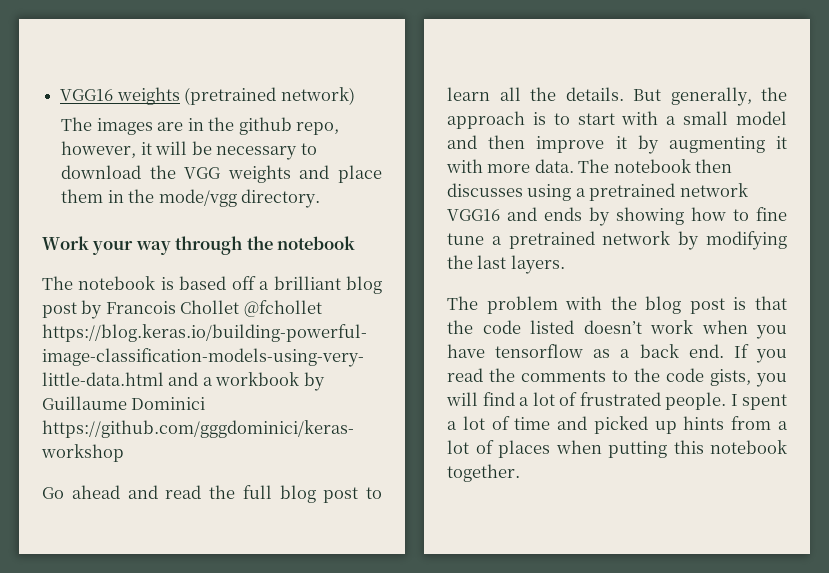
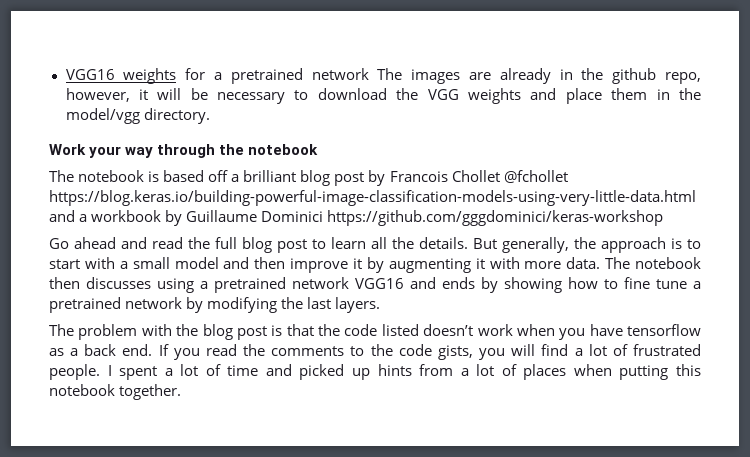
- VGG16 weights (pretrained network)
- The images are in the github repo, however, it will be necessary to download the VGG weights and place them in the mode/vgg directory.
+ VGG16 weights for a pretrained network The images are already in the github repo, however, it will be necessary to download the VGG weights and place them in the model/vgg directory.

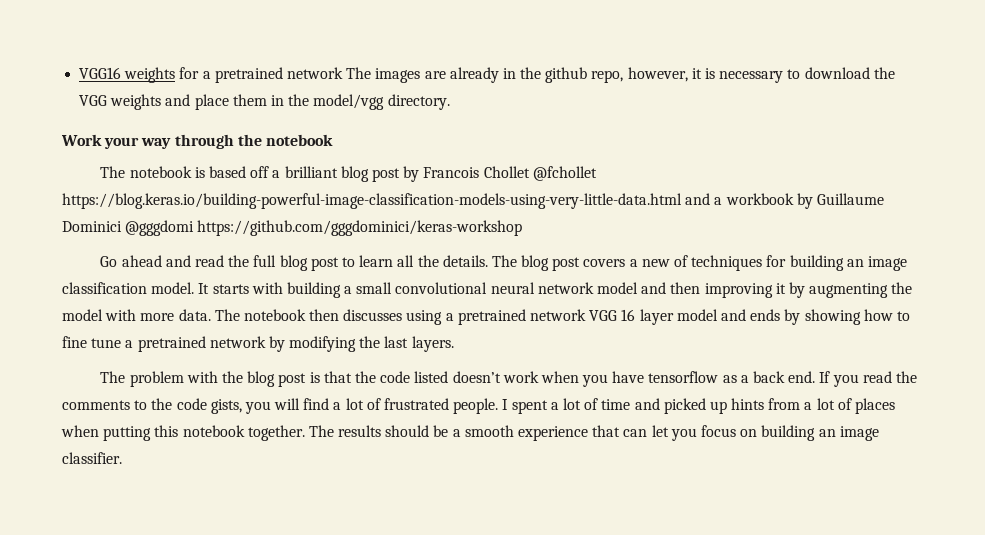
- VGG16 weights for a pretrained network The images are already in the github repo, however, it will be necessary to download the VGG weights and place them in the model/vgg directory.
+ VGG16 weights for a pretrained network The images are already in the github repo, however, it is necessary to download the VGG weights and place them in the model/vgg directory.
- The notebook is based off a brilliant blog post by Francois Chollet @fchollet https://blog.keras.io/building-powerful-image-classification-models-using-very-little-data.html and a workbook by Guillaume Dominici https://github.com/gggdominici/keras-workshop
+ The notebook is based off a brilliant blog post by Francois Chollet @fchollet https://blog.keras.io/building-powerful-image-classification-models-using-very-little-data.html and a workbook by Guillaume Dominici @gggdomi https://github.com/gggdominici/keras-workshop
- But generally, the approach is to start with a small model and then improve it by augmenting it with more data.
+ The blog post covers a new of techniques for building an image classification model. It starts with building a small convolutional neural network model and then improving it by augmenting the model with more data.
- The notebook then discusses using a pretrained network VGG16 and ends by showing how to fine tune a pretrained network by modifying the last layers.
+ The notebook then discusses using a pretrained network VGG 16 layer model and ends by showing how to fine tune a pretrained network by modifying the last layers.
+ The results should be a smooth experience that can let you focus on building an image classifier.

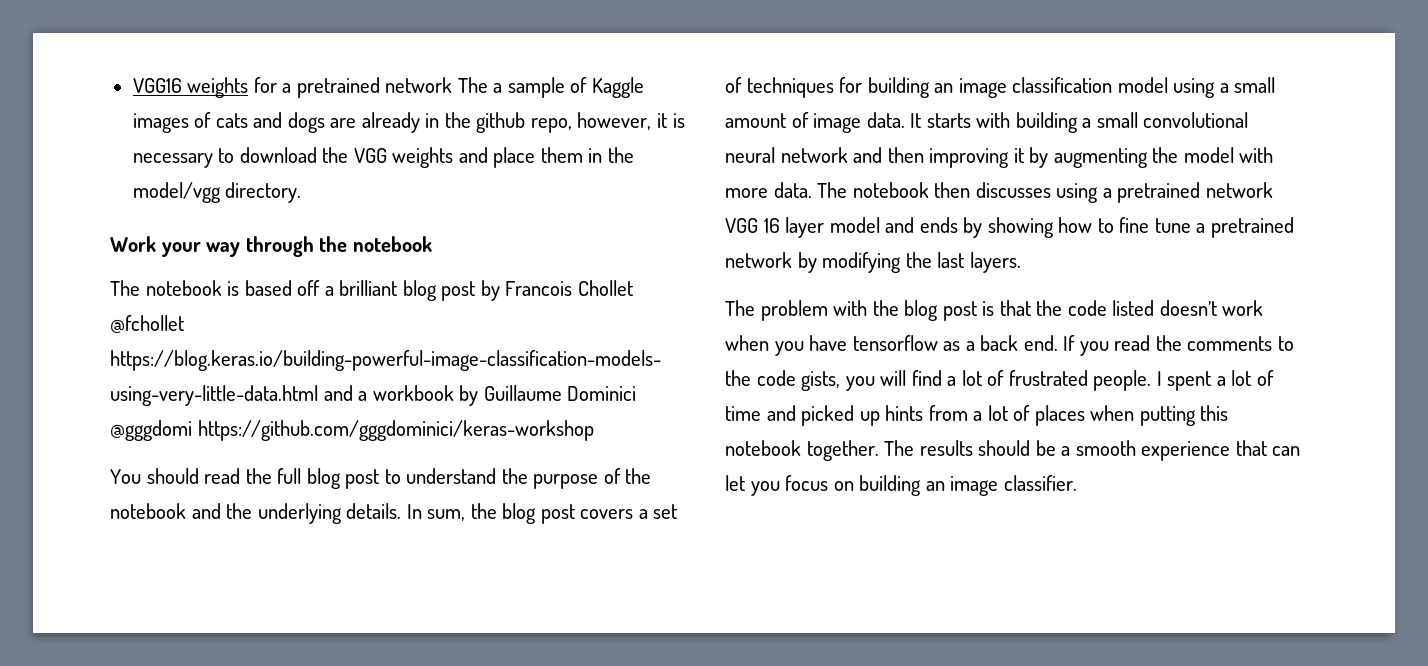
- VGG16 weights for a pretrained network The images are already in the github repo, however, it is necessary to download the VGG weights and place them in the model/vgg directory.
+ VGG16 weights for a pretrained network The a sample of Kaggle images of cats and dogs are already in the github repo, however, it is necessary to download the VGG weights and place them in the model/vgg directory.
- Go ahead and read the full blog post to learn all the details. The blog post covers a new of techniques for building an image classification model.
+ You should read the full blog post to understand the purpose of the notebook and the underlying details. In sum, the blog post covers a set of techniques for building an image classification model using a small amount of image data.
- It starts with building a small convolutional neural network model and then improving it by augmenting the model with more data.
+ It starts with building a small convolutional neural network and then improving it by augmenting the model with more data.

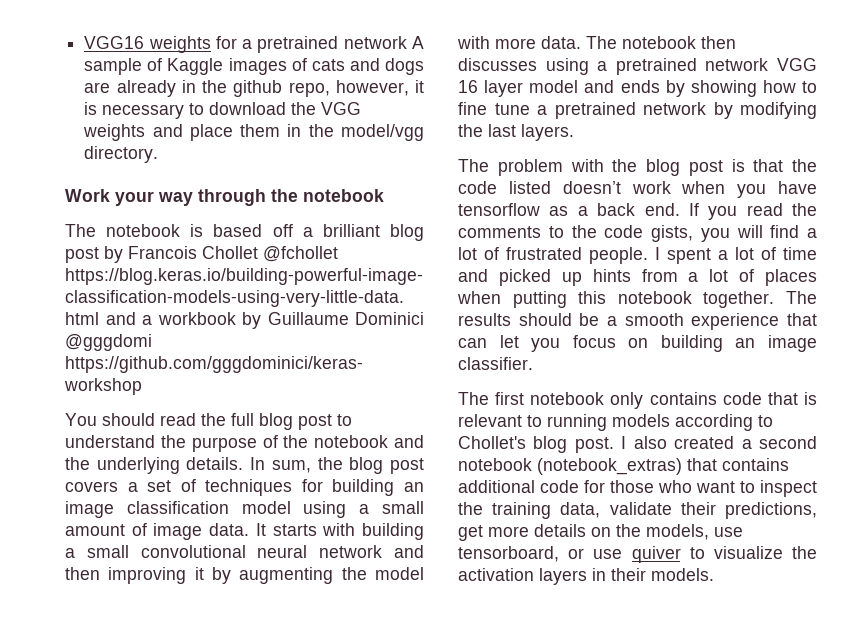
- VGG16 weights for a pretrained network The a sample of Kaggle images of cats and dogs are already in the github repo, however, it is necessary to download the VGG weights and place them in the model/vgg directory.
+ VGG16 weights for a pretrained network A sample of Kaggle images of cats and dogs are already in the github repo, however, it is necessary to download the VGG weights and place them in the model/vgg directory.
+ The first notebook only contains code that is relevant to running models according to Chollet's blog post. I also created a second notebook (notebook_extras) that contains additional code for those who want to inspect the training data, validate their predictions, get more details on the models, use tensorboard, or use quiver to visualize the activation layers in their models.

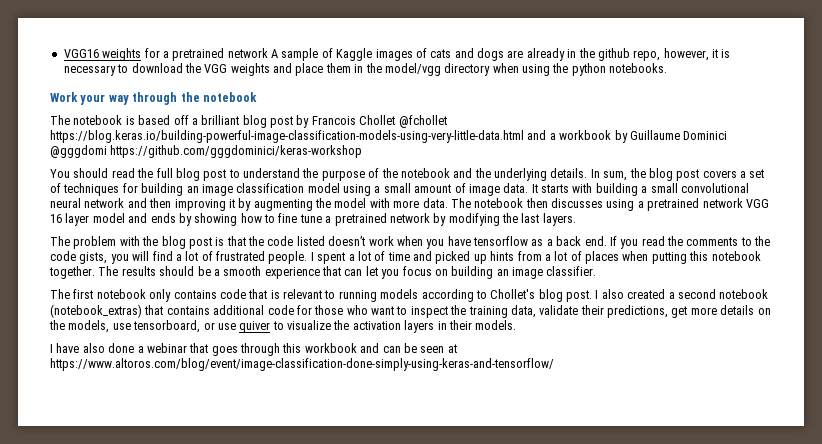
- VGG16 weights for a pretrained network A sample of Kaggle images of cats and dogs are already in the github repo, however, it is necessary to download the VGG weights and place them in the model/vgg directory.
+ VGG16 weights for a pretrained network A sample of Kaggle images of cats and dogs are already in the github repo, however, it is necessary to download the VGG weights and place them in the model/vgg directory when using the python notebooks.
+ I have also done a webinar that goes through this workbook and can be seen at https://www.altoros.com/blog/event/image-classification-done-simply-using-keras-and-tensorflow/

